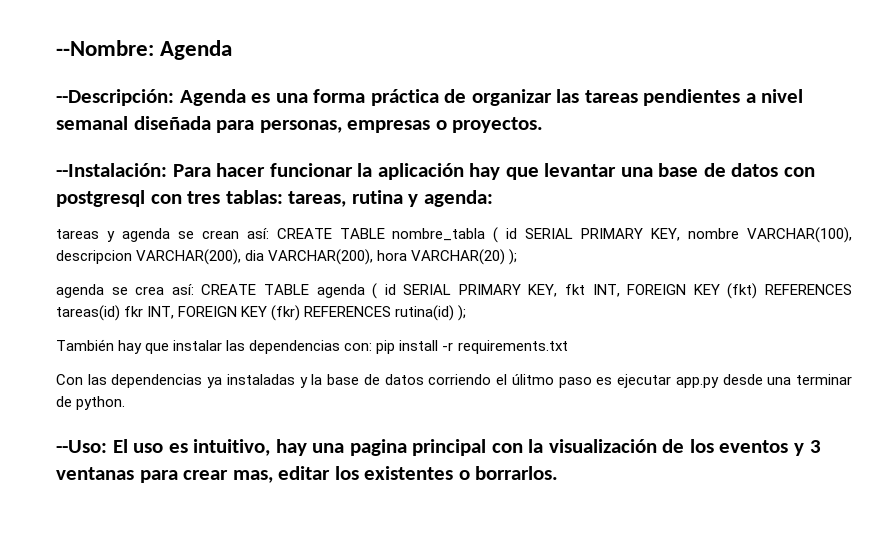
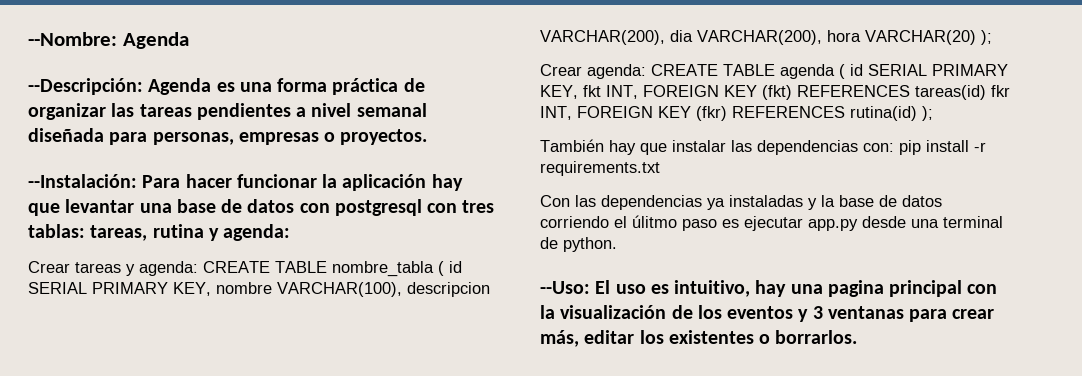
- tareas y agenda se crean así: CREATE TABLE nombre_tabla ( id SERIAL PRIMARY KEY, nombre VARCHAR(100), descripcion VARCHAR(200), dia VARCHAR(200), hora VARCHAR(20) );
+ Crear tareas y agenda: CREATE TABLE nombre_tabla ( id SERIAL PRIMARY KEY, nombre VARCHAR(100), descripcion VARCHAR(200), dia VARCHAR(200), hora VARCHAR(20) );
- agenda se crea así: CREATE TABLE agenda ( id SERIAL PRIMARY KEY, fkt INT, FOREIGN KEY (fkt) REFERENCES tareas(id) fkr INT, FOREIGN KEY (fkr) REFERENCES rutina(id) );
+ Crear agenda: CREATE TABLE agenda ( id SERIAL PRIMARY KEY, fkt INT, FOREIGN KEY (fkt) REFERENCES tareas(id) fkr INT, FOREIGN KEY (fkr) REFERENCES rutina(id) );
- Con las dependencias ya instaladas y la base de datos corriendo el úlitmo paso es ejecutar app.py desde una terminar de python.
+ Con las dependencias ya instaladas y la base de datos corriendo el úlitmo paso es ejecutar app.py desde una terminal de python.
- --Uso: El uso es intuitivo, hay una pagina principal con la visualización de los eventos y 3 ventanas para crear mas, editar los existentes o borrarlos.
+ --Uso: El uso es intuitivo, hay una pagina principal con la visualización de los eventos y 3 ventanas para crear más, editar los existentes o borrarlos.

